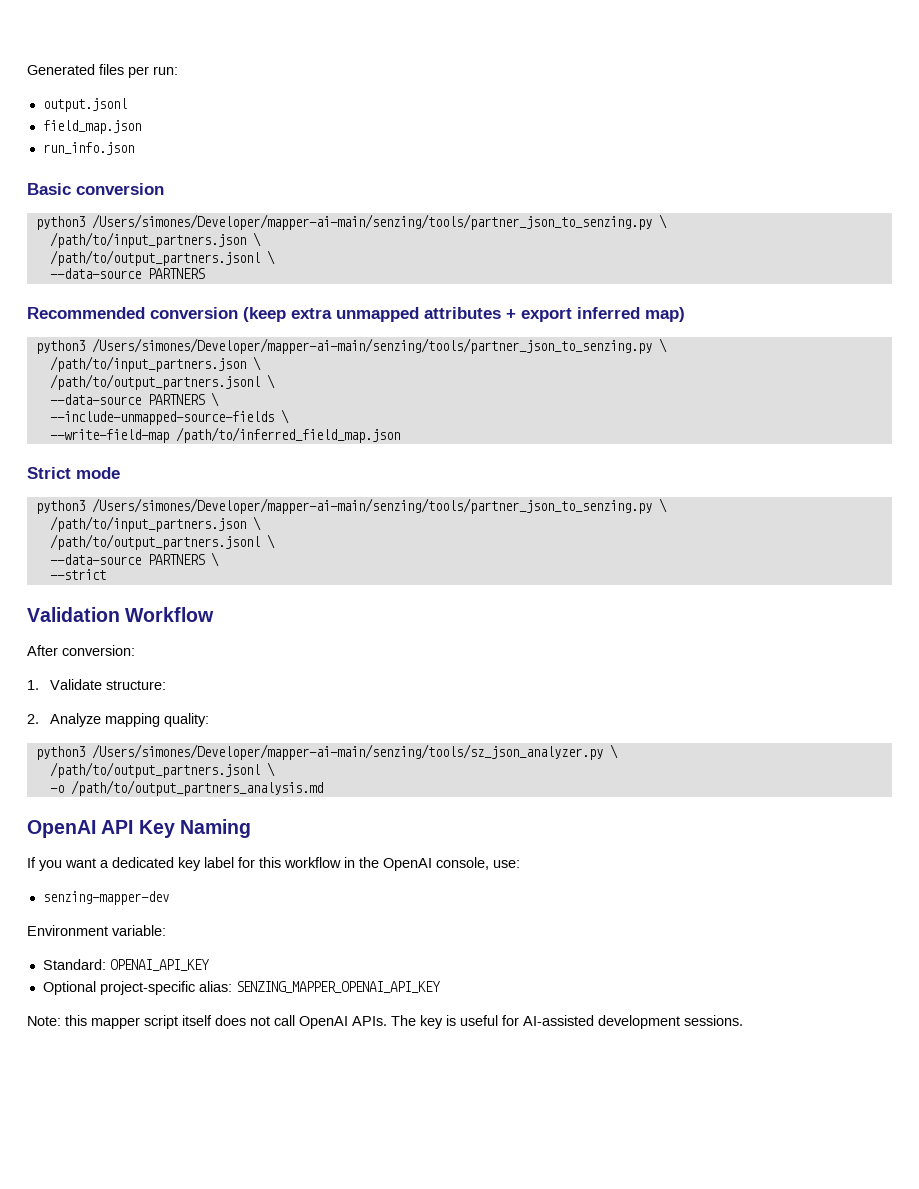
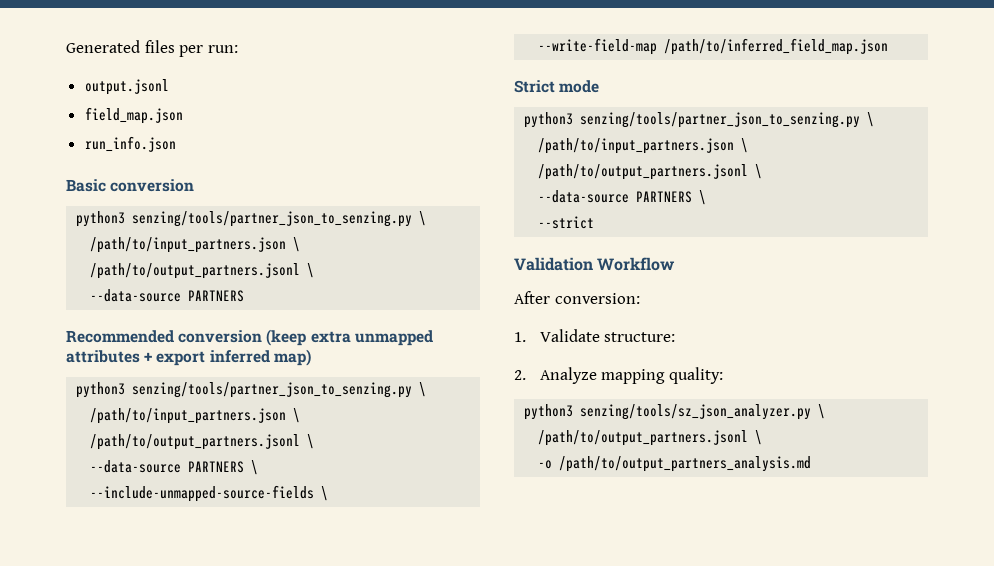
  Basic conversion
- python3 /Users/simones/Developer/mapper-ai-main/senzing/tools/partner_json_to_senzing.py \
+ python3 senzing/tools/partner_json_to_senzing.py \
  Recommended conversion (keep extra unmapped attributes + export inferred map)
- python3 /Users/simones/Developer/mapper-ai-main/senzing/tools/partner_json_to_senzing.py \
+ python3 senzing/tools/partner_json_to_senzing.py \
  Strict mode
- python3 /Users/simones/Developer/mapper-ai-main/senzing/tools/partner_json_to_senzing.py \
+ python3 senzing/tools/partner_json_to_senzing.py \
- python3 /Users/simones/Developer/mapper-ai-main/senzing/tools/sz_json_analyzer.py \
+ python3 senzing/tools/sz_json_analyzer.py \
- OpenAI API Key Naming
- If you want a dedicated key label for this workflow in the OpenAI console, use:
- senzing-mapper-dev
- Environment variable:
- Standard: OPENAI_API_KEY
- Optional project-specific alias: SENZING_MAPPER_OPENAI_API_KEY
- Note: this mapper script itself does not call OpenAI APIs. The key is useful for AI-assisted development sessions.

